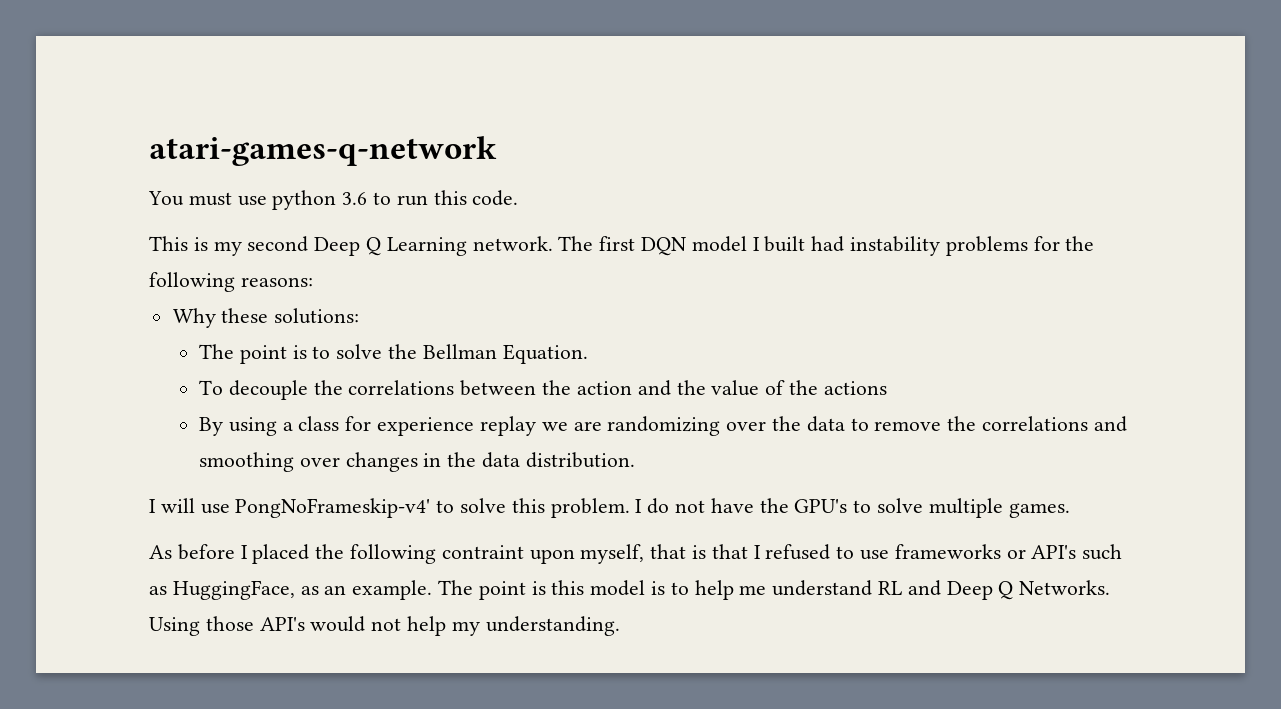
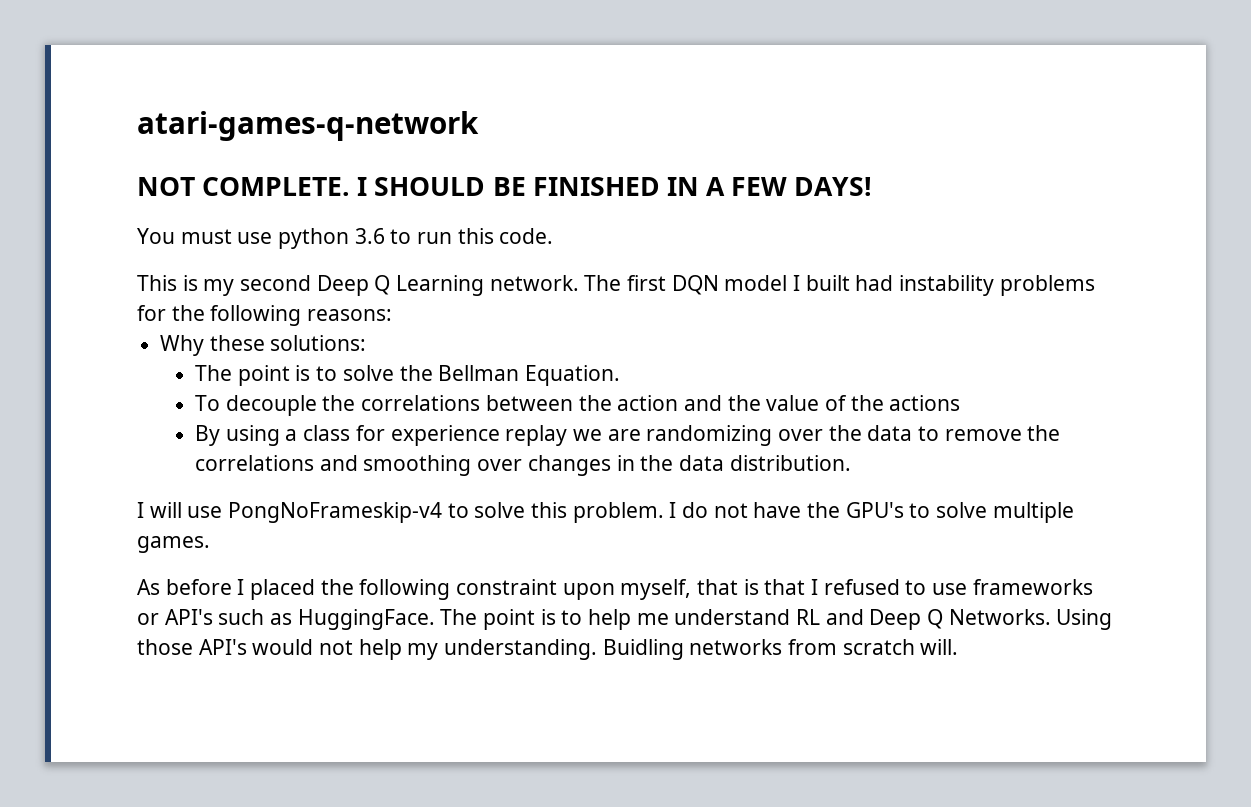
+ NOT COMPLETE. I SHOULD BE FINISHED IN A FEW DAYS!
- I will use PongNoFrameskip-v4' to solve this problem.
+ I will use PongNoFrameskip-v4 to solve this problem.
- As before I placed the following contraint upon myself, that is that I refused to use frameworks or API's such as HuggingFace, as an example. The point is this model is to help me understand RL and Deep Q Networks.
+ As before I placed the following constraint upon myself, that is that I refused to use frameworks or API's such as HuggingFace. The point is to help me understand RL and Deep Q Networks.
+ Buidling networks from scratch will.

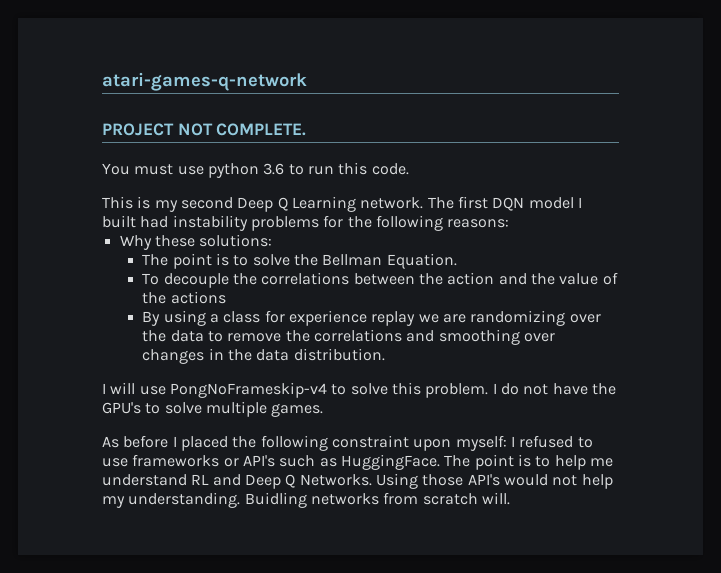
- NOT COMPLETE. I SHOULD BE FINISHED IN A FEW DAYS!
+ PROJECT NOT COMPLETE.
- As before I placed the following constraint upon myself, that is that I refused to use frameworks or API's such as HuggingFace.
+ As before I placed the following constraint upon myself: I refused to use frameworks or API's such as HuggingFace.

